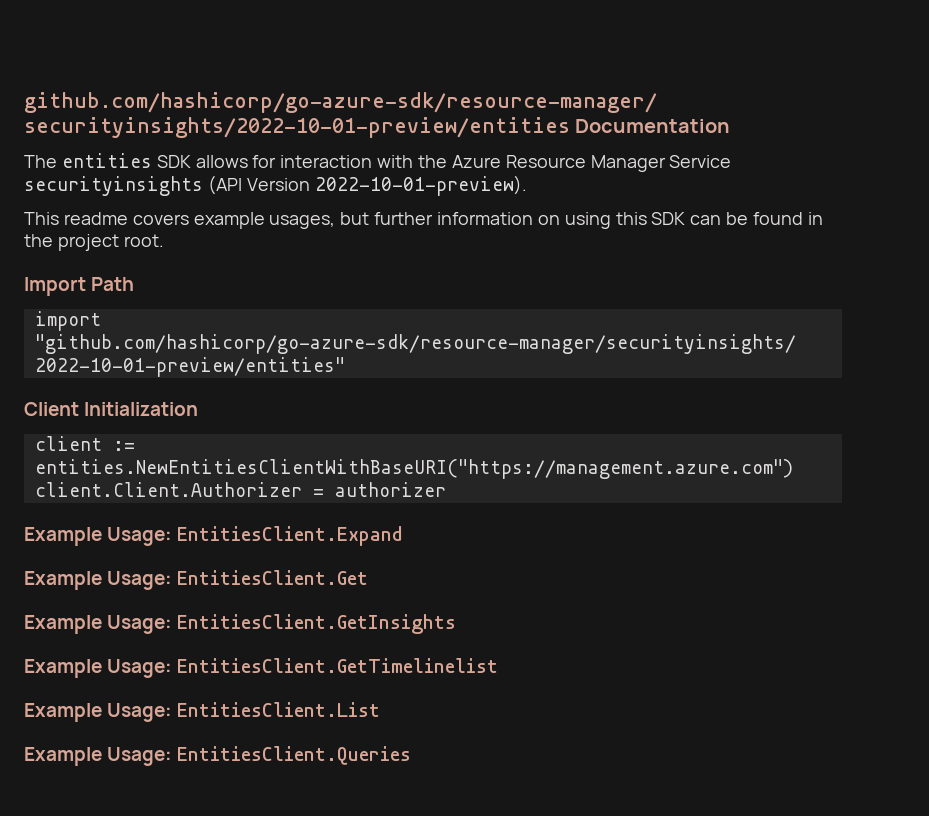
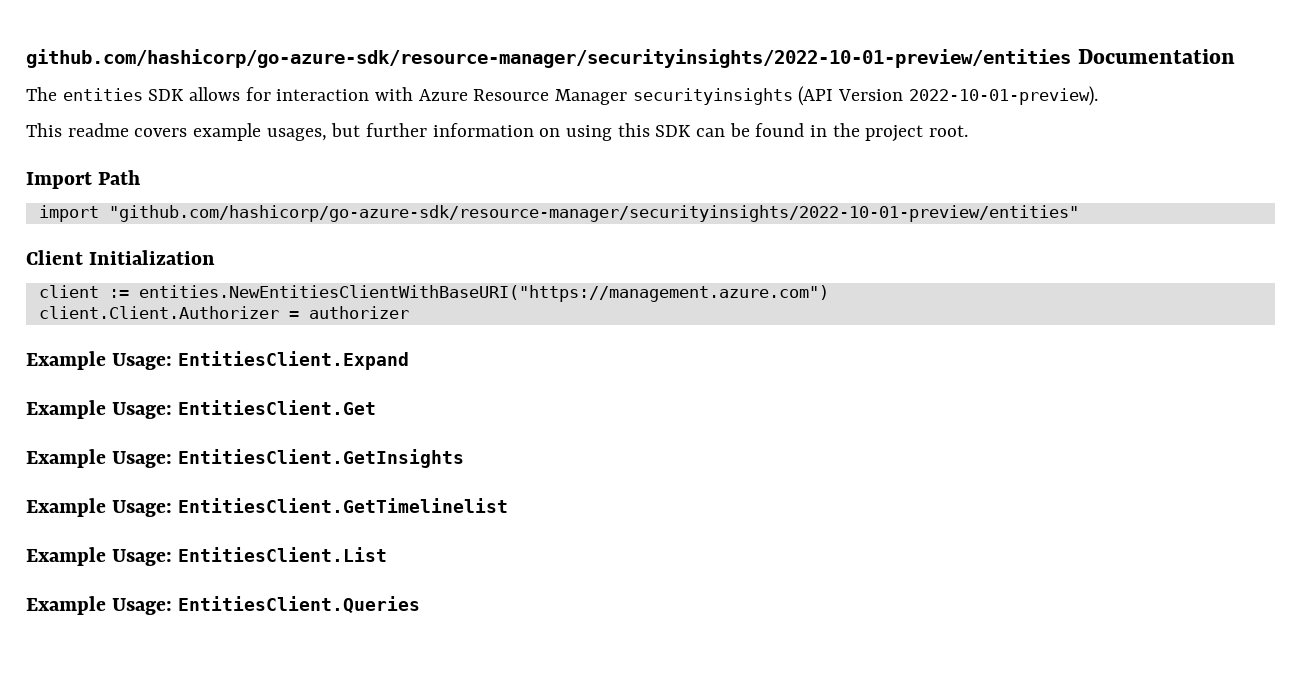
- The entities SDK allows for interaction with the Azure Resource Manager Service securityinsights (API Version 2022-10-01-preview).
+ The entities SDK allows for interaction with Azure Resource Manager securityinsights (API Version 2022-10-01-preview).

